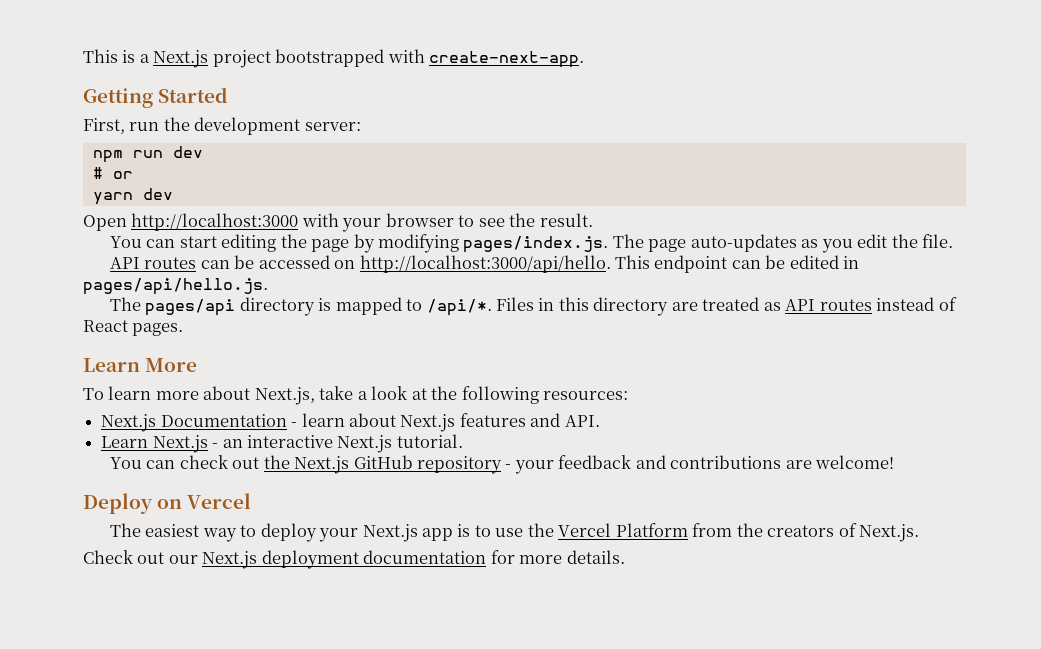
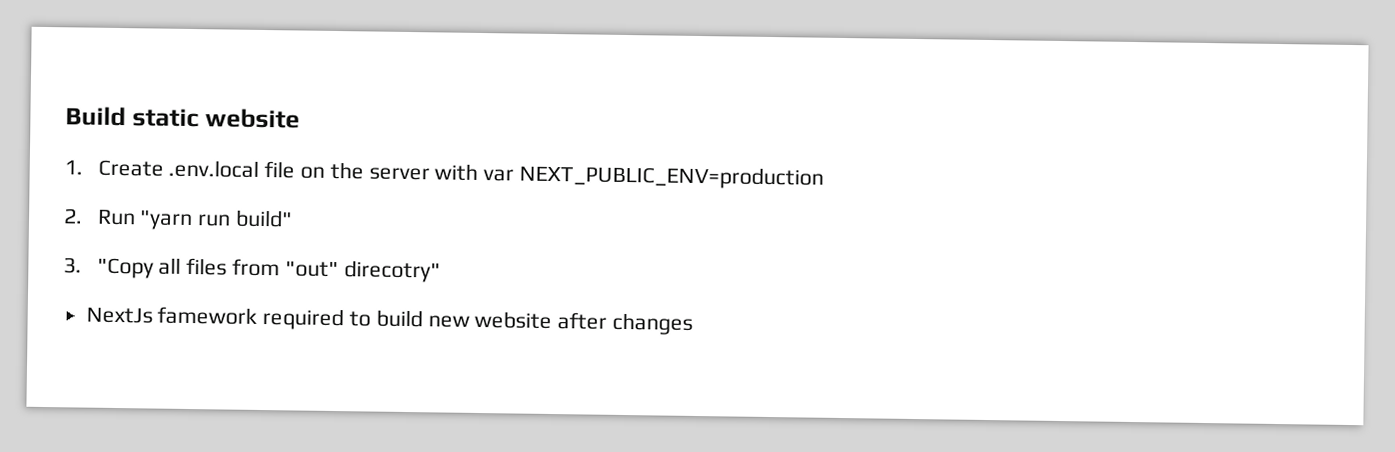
- This is a Next.js project bootstrapped with create-next-app.
- Getting Started
- First, run the development server:
- npm run dev
- # or
- yarn dev
- Open http://localhost:3000 with your browser to see the result.
- You can start editing the page by modifying pages/index.js. The page auto-updates as you edit the file.
- API routes can be accessed on http://localhost:3000/api/hello. This endpoint can be edited in pages/api/hello.js.
- The pages/api directory is mapped to /api/*. Files in this directory are treated as API routes instead of React pages.
- Learn More
- To learn more about Next.js, take a look at the following resources:
- Next.js Documentation - learn about Next.js features and API.
- Learn Next.js - an interactive Next.js tutorial.
- You can check out the Next.js GitHub repository - your feedback and contributions are welcome!
- Deploy on Vercel
- The easiest way to deploy your Next.js app is to use the Vercel Platform from the creators of Next.js.
- Check out our Next.js deployment documentation for more details.
+ Build static website
+ 1. Create .env.local file on the server with var NEXT_PUBLIC_ENV=production
+ 2. Run "yarn run build"
+ 3. "Copy all files from "out" direcotry"
+ NextJs famework required to build new website after changes

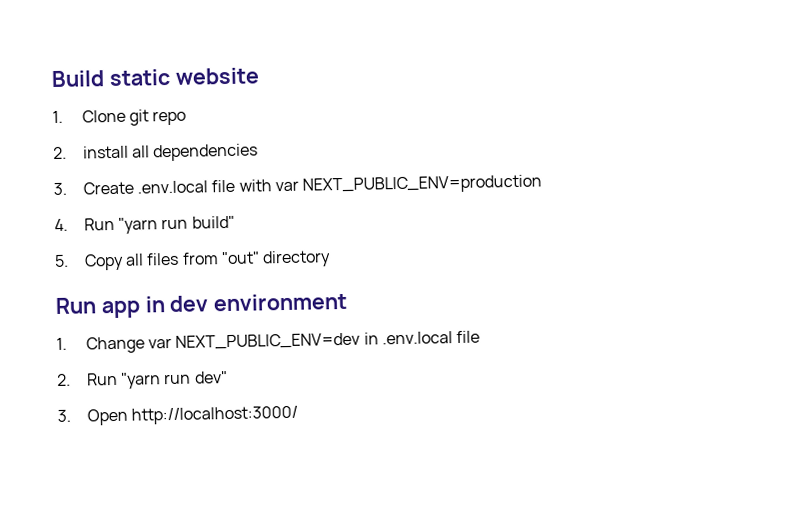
- 1. Create .env.local file on the server with var NEXT_PUBLIC_ENV=production
+ 1. Clone git repo
+ 2. install all dependencies
+ 3. Create .env.local file with var NEXT_PUBLIC_ENV=production
- 2. Run "yarn run build"
+ 4. Run "yarn run build"
- 3. "Copy all files from "out" direcotry"
- NextJs famework required to build new website after changes
+ 5. Copy all files from "out" directory
+ Run app in dev environment
+ 1. Change var NEXT_PUBLIC_ENV=dev in .env.local file
+ 2. Run "yarn run dev"
+ 3. Open http://localhost:3000/

